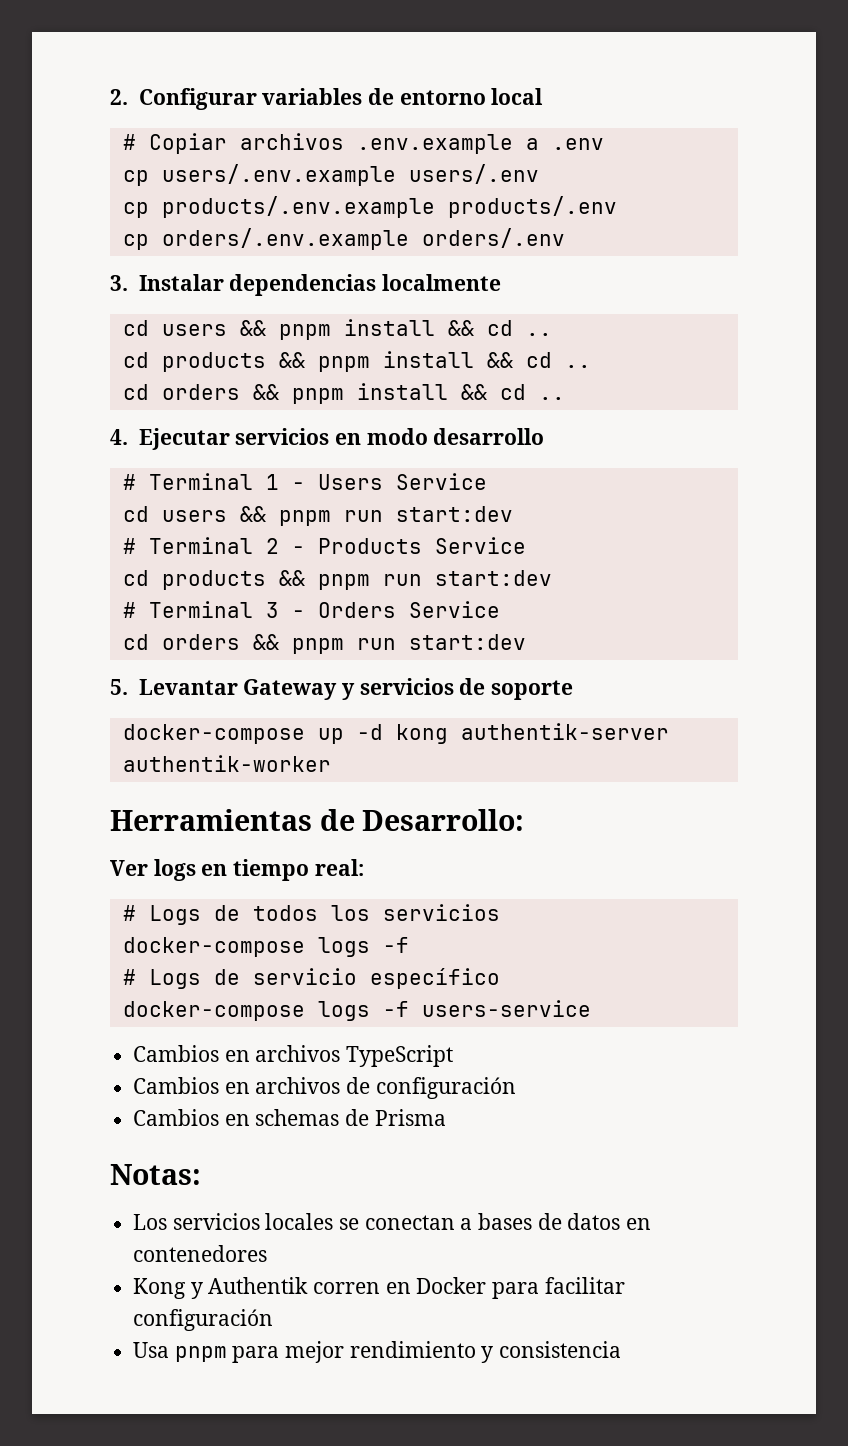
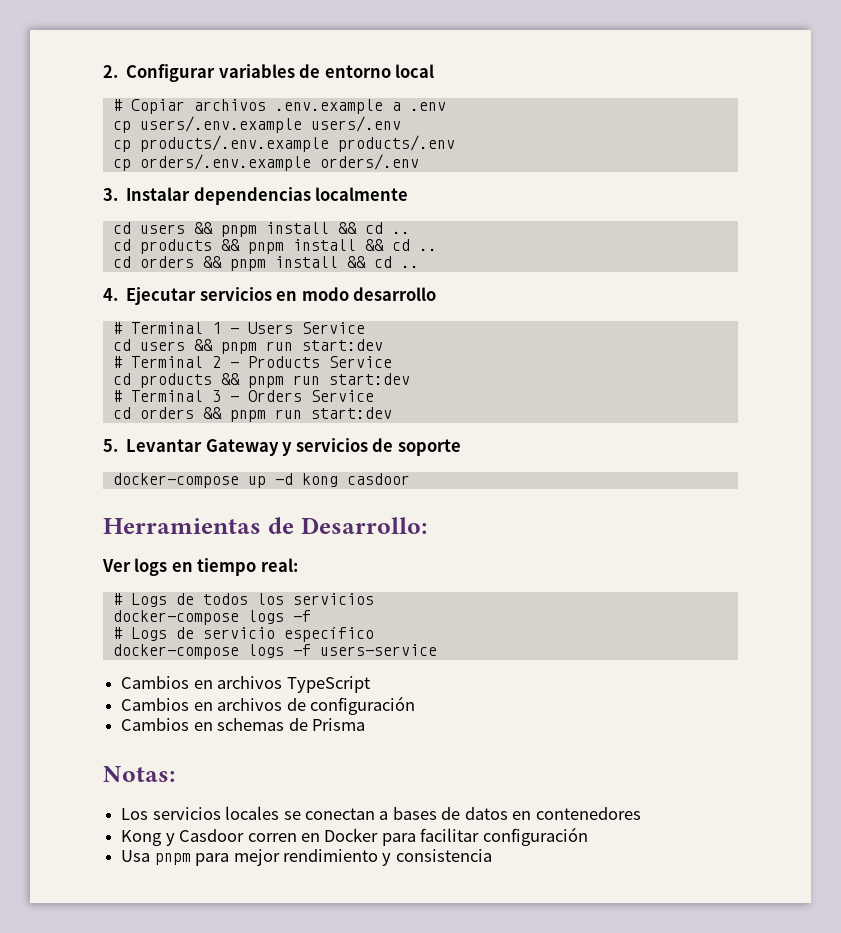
- docker-compose up -d kong authentik-server authentik-worker
+ docker-compose up -d kong casdoor
- Kong y Authentik corren en Docker para facilitar configuración
+ Kong y Casdoor corren en Docker para facilitar configuración

